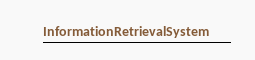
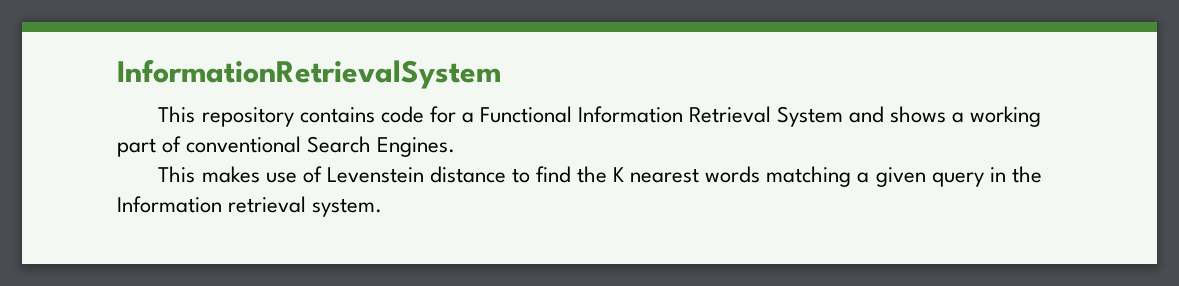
+ This repository contains code for a Functional Information Retrieval System and shows a working part of conventional Search Engines.
+ This makes use of Levenstein distance to find the K nearest words matching a given query in the Information retrieval system.

